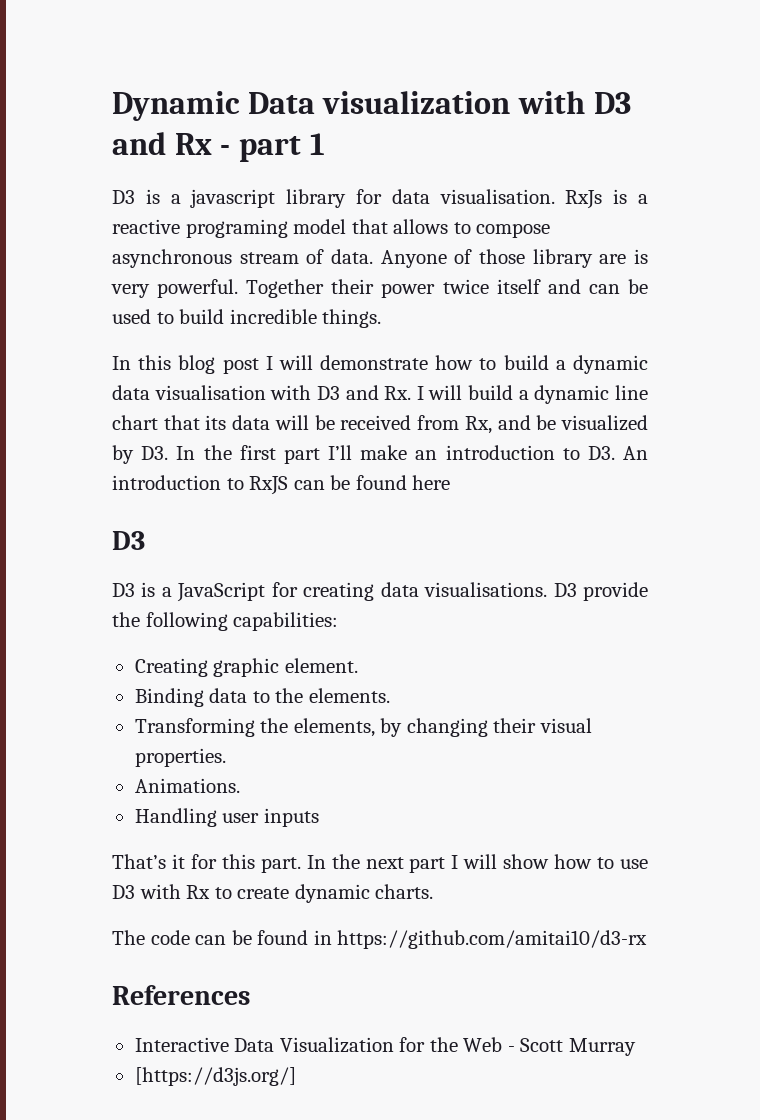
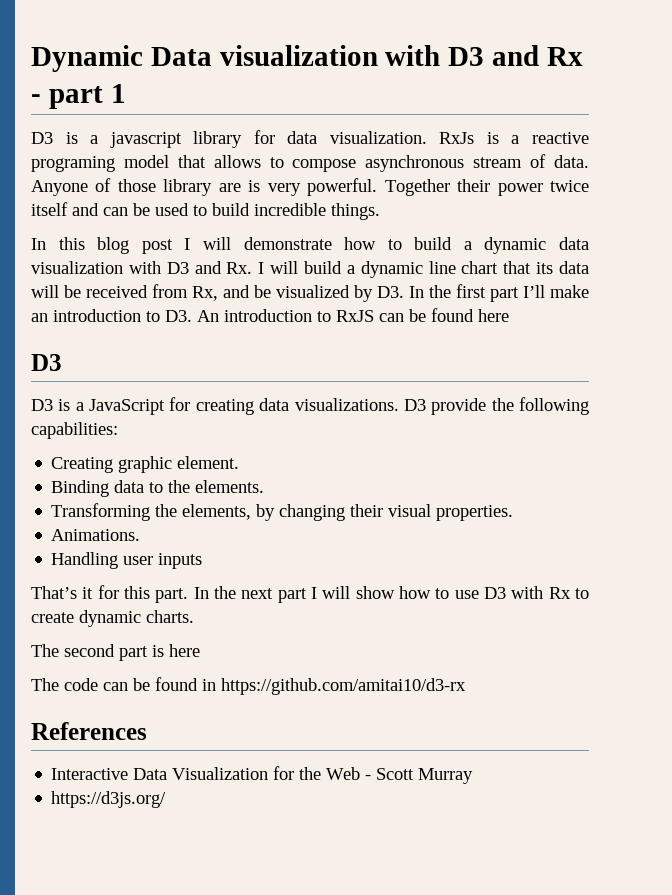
- D3 is a javascript library for data visualisation.
+ D3 is a javascript library for data visualization.
- In this blog post I will demonstrate how to build a dynamic data visualisation with D3 and Rx. I will build a dynamic line chart that its data will be received from Rx, and be visualized by D3. In the first part I’ll make an introduction to D3. An introduction to RxJS can be found here
+ In this blog post I will demonstrate how to build a dynamic data visualization with D3 and Rx. I will build a dynamic line chart that its data will be received from Rx, and be visualized by D3. In the first part I’ll make an introduction to D3. An introduction to RxJS can be found here
- D3 is a JavaScript for creating data visualisations.
+ D3 is a JavaScript for creating data visualizations.
+ The second part is here
- [https://d3js.org/]
+ https://d3js.org/

